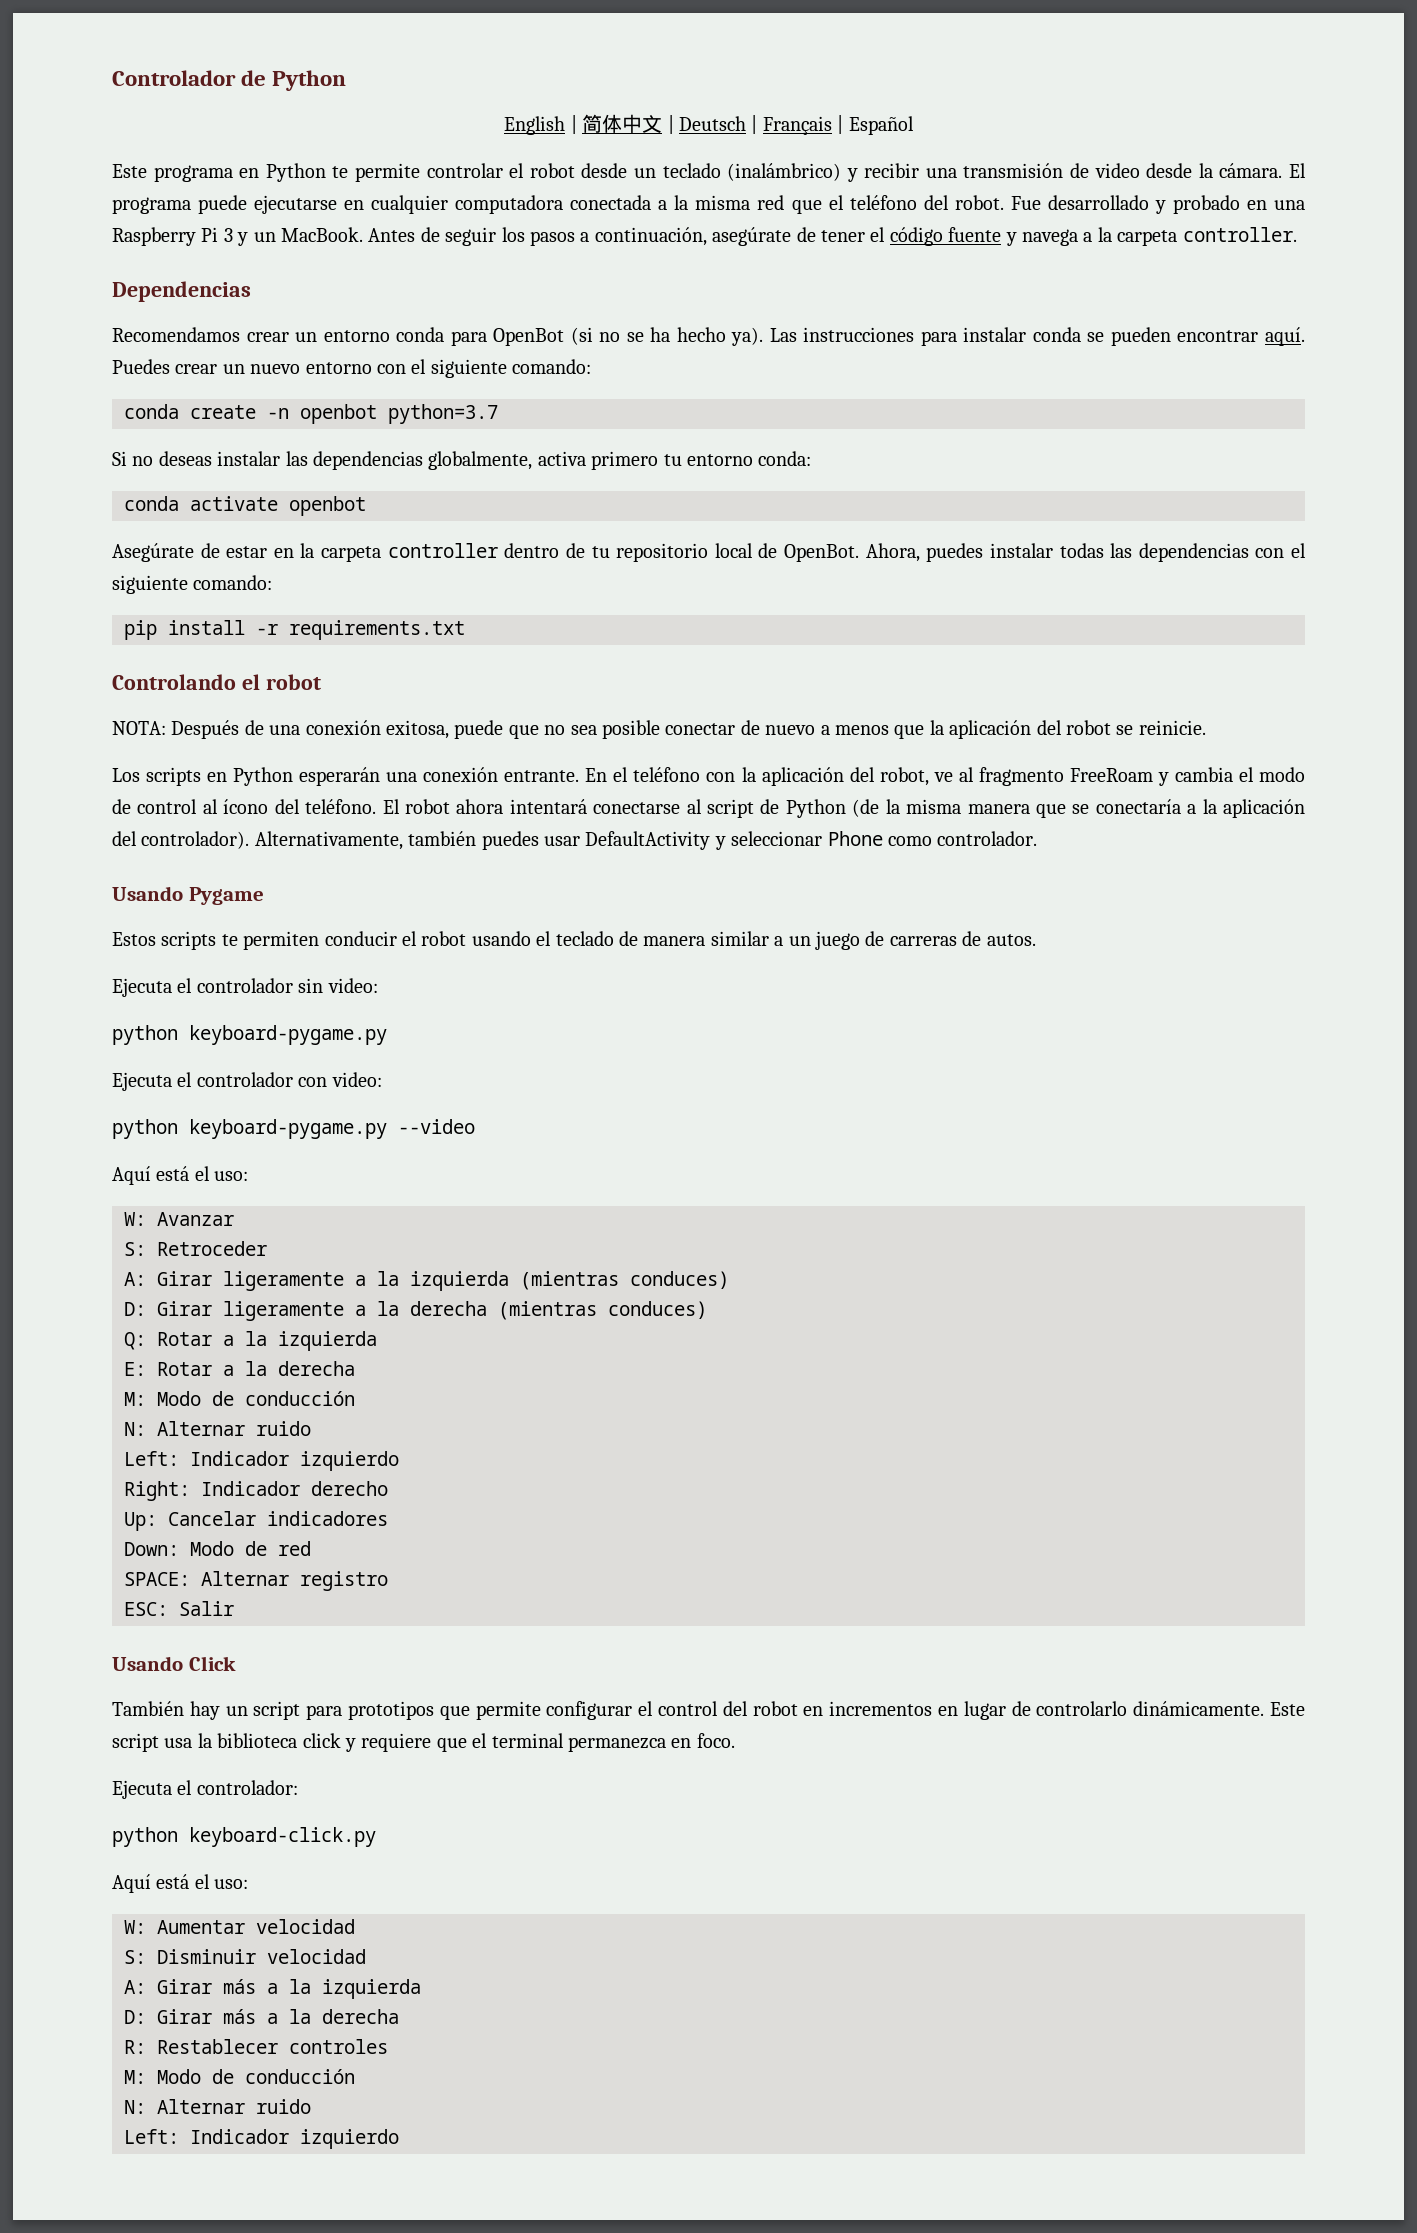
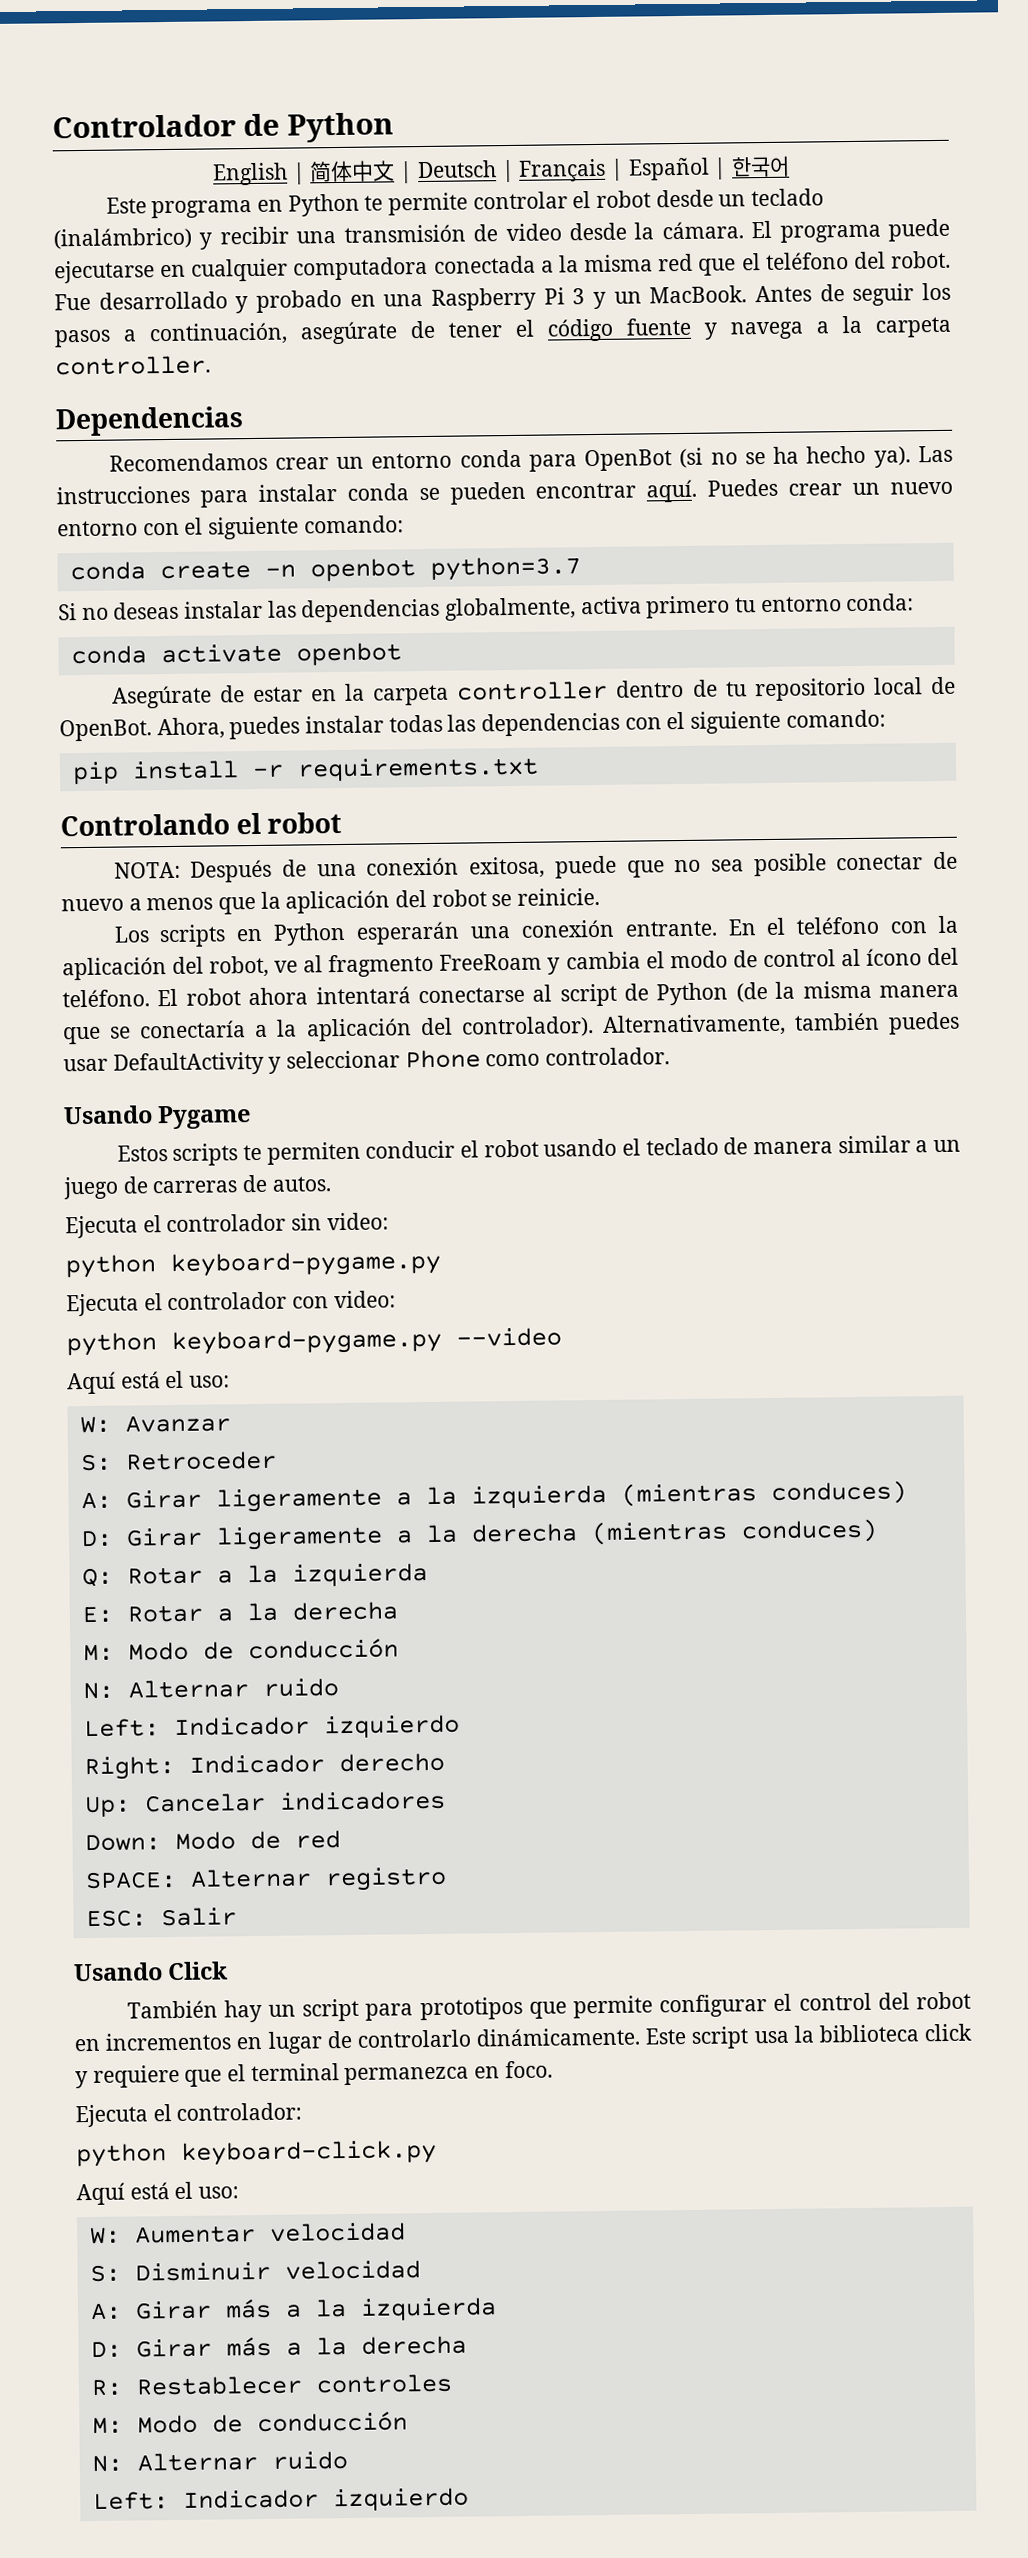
- English | 简体中文 | Deutsch | Français | Español
+ English | 简体中文 | Deutsch | Français | Español | 한국어

